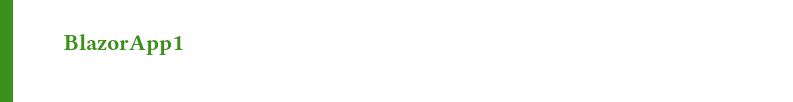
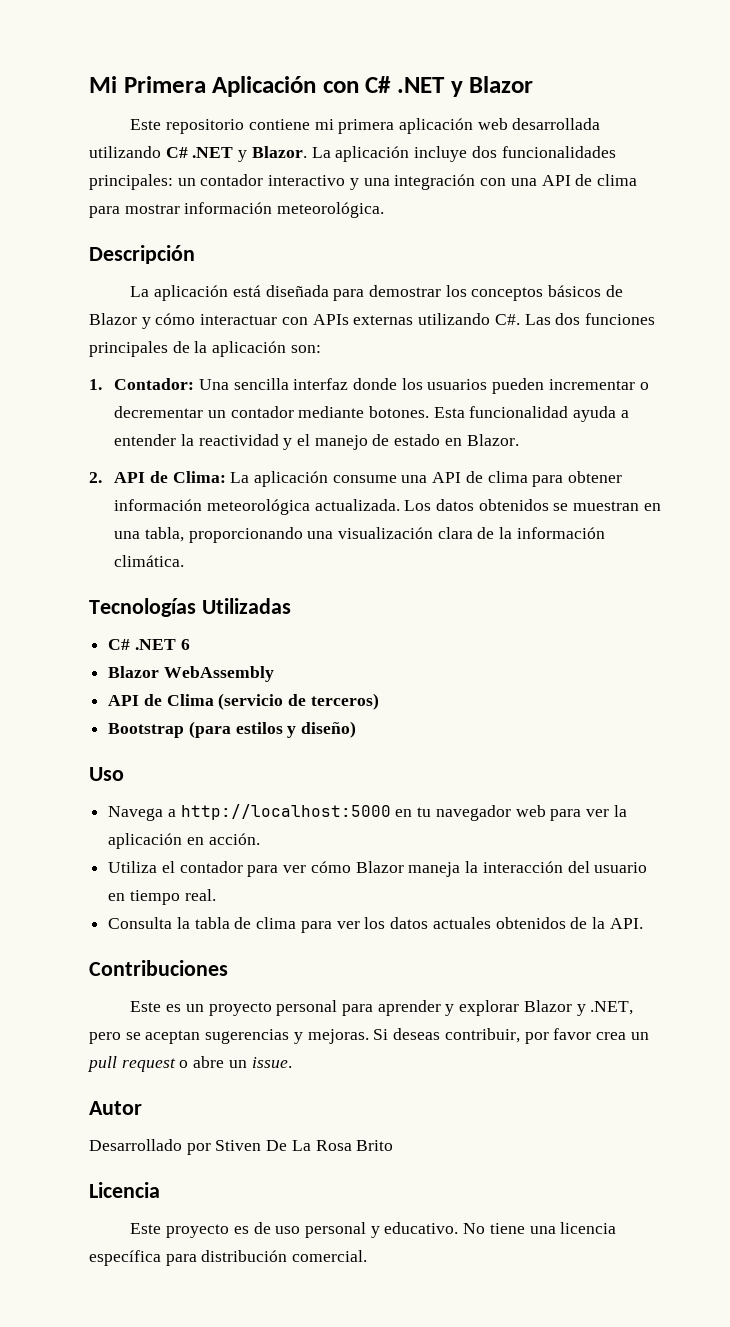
- BlazorApp1
+ Mi Primera Aplicación con C# .NET y Blazor
+ Este repositorio contiene mi primera aplicación web desarrollada utilizando C# .NET y Blazor. La aplicación incluye dos funcionalidades principales: un contador interactivo y una integración con una API de clima para mostrar información meteorológica.
+ Descripción
+ La aplicación está diseñada para demostrar los conceptos básicos de Blazor y cómo interactuar con APIs externas utilizando C#. Las dos funciones principales de la aplicación son:
+ 1. Contador: Una sencilla interfaz donde los usuarios pueden incrementar o decrementar un contador mediante botones. Esta funcionalidad ayuda a entender la reactividad y el manejo de estado en Blazor.
+ 2. API de Clima: La aplicación consume una API de clima para obtener información meteorológica actualizada. Los datos obtenidos se muestran en una tabla, proporcionando una visualización clara de la información climática.
+ Tecnologías Utilizadas
+ C# .NET 6
+ Blazor WebAssembly
+ API de Clima (servicio de terceros)
+ Bootstrap (para estilos y diseño)
+ Uso
+ Navega a http://localhost:5000 en tu navegador web para ver la aplicación en acción.
+ Utiliza el contador para ver cómo Blazor maneja la interacción del usuario en tiempo real.
+ Consulta la tabla de clima para ver los datos actuales obtenidos de la API.
+ Contribuciones
+ Este es un proyecto personal para aprender y explorar Blazor y .NET, pero se aceptan sugerencias y mejoras. Si deseas contribuir, por favor crea un pull request o abre un issue.
+ Autor
+ Desarrollado por Stiven De La Rosa Brito
+ Licencia
+ Este proyecto es de uso personal y educativo. No tiene una licencia específica para distribución comercial.

